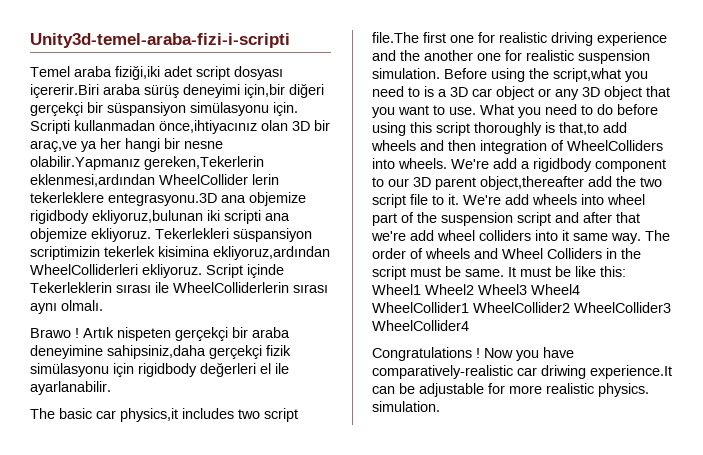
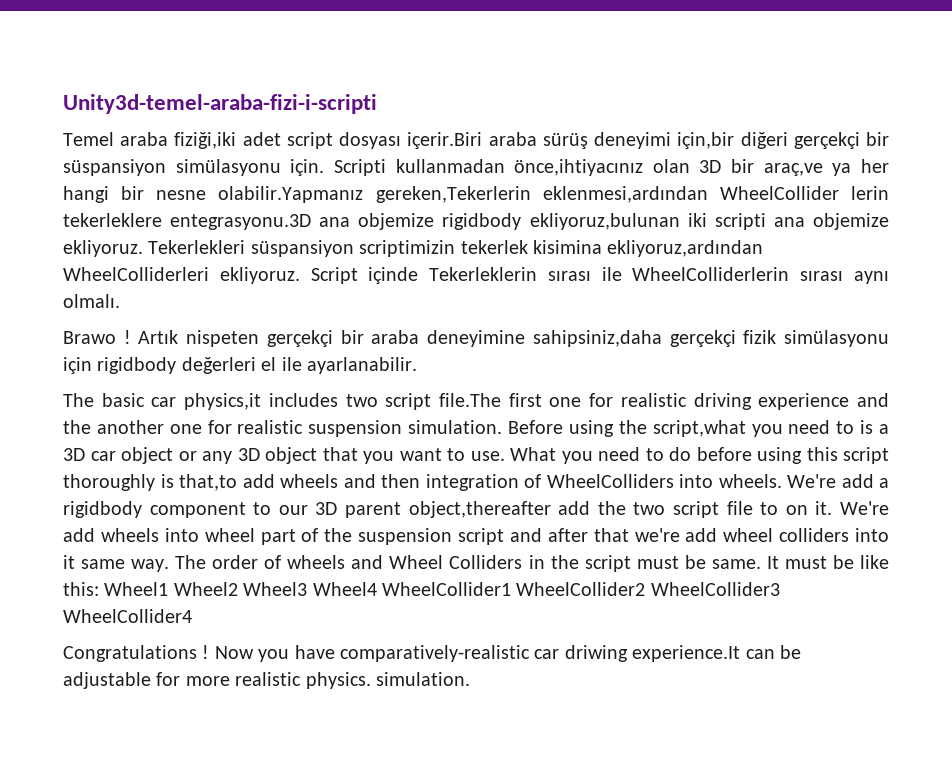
- Temel araba fiziği,iki adet script dosyası içererir.Biri araba sürüş deneyimi için,bir diğeri gerçekçi bir süspansiyon simülasyonu için.
+ Temel araba fiziği,iki adet script dosyası içerir.Biri araba sürüş deneyimi için,bir diğeri gerçekçi bir süspansiyon simülasyonu için.
- We're add a rigidbody component to our 3D parent object,thereafter add the two script file to it.
+ We're add a rigidbody component to our 3D parent object,thereafter add the two script file to on it.

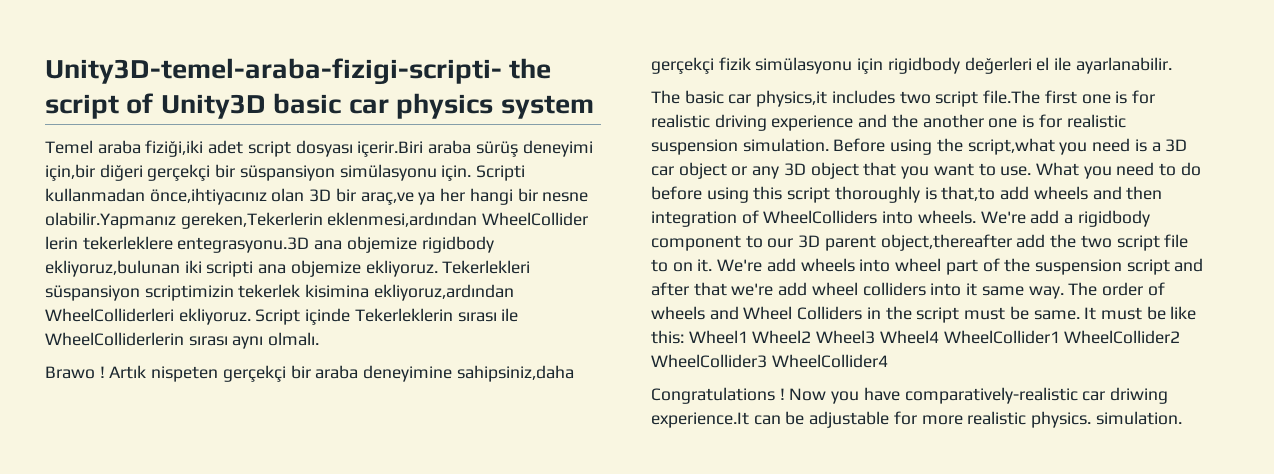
- Unity3d-temel-araba-fizi-i-scripti
+ Unity3D-temel-araba-fizigi-scripti- the script of Unity3D basic car physics system
- The basic car physics,it includes two script file.The first one for realistic driving experience and the another one for realistic suspension simulation.
+ The basic car physics,it includes two script file.The first one is for realistic driving experience and the another one is for realistic suspension simulation.
- Before using the script,what you need to is a 3D car object or any 3D object that you want to use.
+ Before using the script,what you need is a 3D car object or any 3D object that you want to use.

